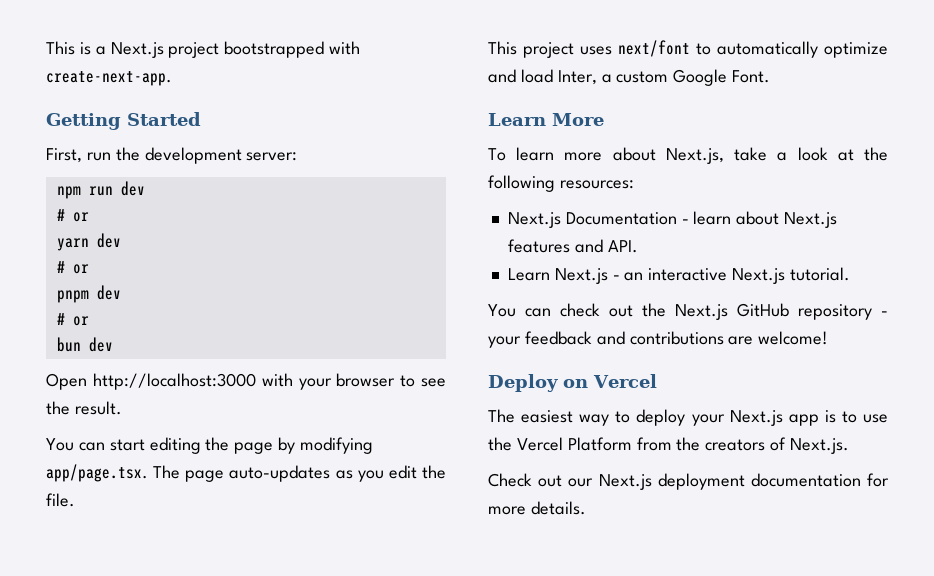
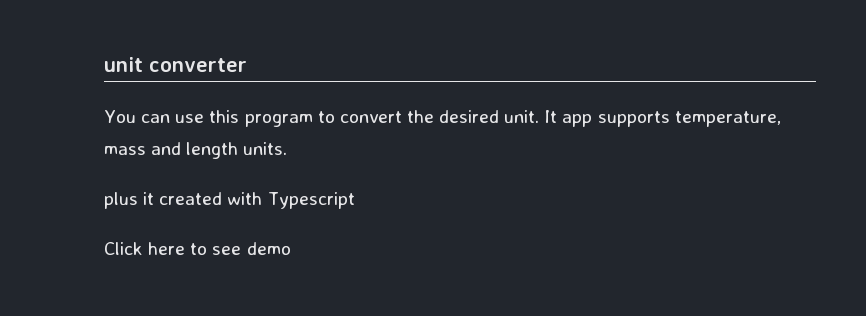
- This is a Next.js project bootstrapped with create-next-app.
- Getting Started
- First, run the development server:
- npm run dev
- # or
- yarn dev
- # or
- pnpm dev
- # or
- bun dev
- Open http://localhost:3000 with your browser to see the result.
- You can start editing the page by modifying app/page.tsx. The page auto-updates as you edit the file.
- This project uses next/font to automatically optimize and load Inter, a custom Google Font.
- Learn More
- To learn more about Next.js, take a look at the following resources:
- Next.js Documentation - learn about Next.js features and API.
- Learn Next.js - an interactive Next.js tutorial.
- You can check out the Next.js GitHub repository - your feedback and contributions are welcome!
- Deploy on Vercel
- The easiest way to deploy your Next.js app is to use the Vercel Platform from the creators of Next.js.
- Check out our Next.js deployment documentation for more details.
+ unit converter
+ You can use this program to convert the desired unit. It app supports temperature, mass and length units.
+ plus it created with Typescript
+ Click here to see demo

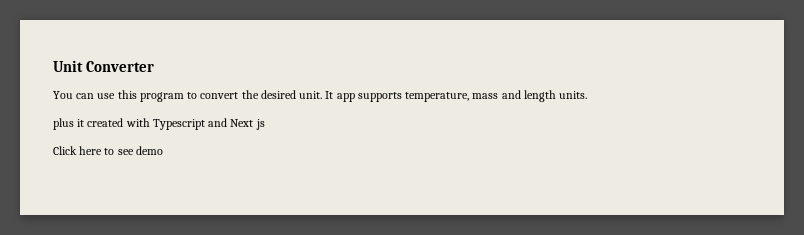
- unit converter
+ Unit Converter
- plus it created with Typescript
+ plus it created with Typescript and Next js

